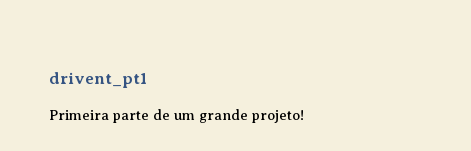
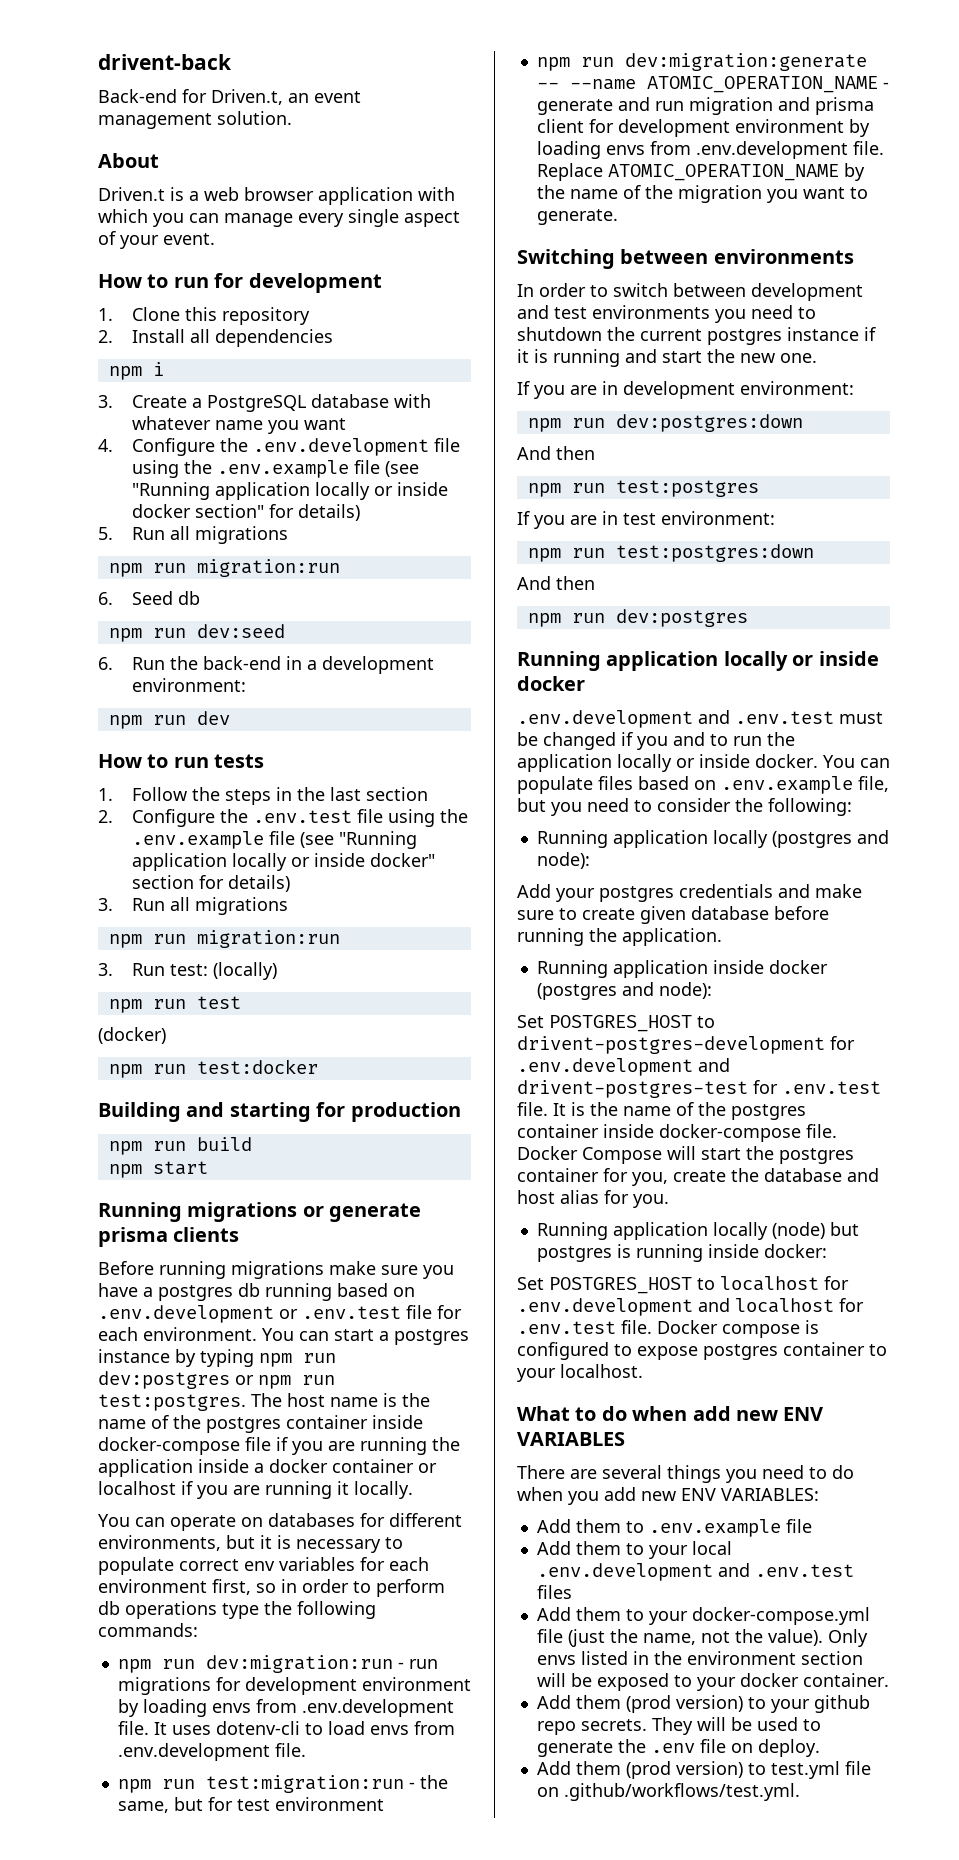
- drivent_pt1
- Primeira parte de um grande projeto!
+ drivent-back
+ Back-end for Driven.t, an event management solution.
+ About
+ Driven.t is a web browser application with which you can manage every single aspect of your event.
+ How to run for development
+ 1. Clone this repository
+ 2. Install all dependencies
+ npm i
+ 3. Create a PostgreSQL database with whatever name you want
+ 4. Configure the .env.development file using the .env.example file (see "Running application locally or inside docker section" for details)
+ 5. Run all migrations
+ npm run migration:run
+ 6. Seed db
+ npm run dev:seed
+ 6. Run the back-end in a development environment:
+ npm run dev
+ How to run tests
+ 1. Follow the steps in the last section
+ 2. Configure the .env.test file using the .env.example file (see "Running application locally or inside docker" section for details)
+ 3. Run all migrations
+ npm run migration:run
+ 3. Run test: (locally)
+ npm run test
+ (docker)
+ npm run test:docker
+ Building and starting for production
+ npm run build
+ npm start
+ Running migrations or generate prisma clients
+ Before running migrations make sure you have a postgres db running based on .env.development or .env.test file for each environment. You can start a postgres instance by typing npm run dev:postgres or npm run test:postgres. The host name is the name of the postgres container inside docker-compose file if you are running the application inside a docker container or localhost if you are running it locally.
+ You can operate on databases for different environments, but it is necessary to populate correct env variables for each environment first, so in order to perform db operations type the following commands:
+ npm run dev:migration:run - run migrations for development environment by loading envs from .env.development file. It uses dotenv-cli to load envs from .env.development file.
+ npm run test:migration:run - the same, but for test environment
+ npm run dev:migration:generate -- --name ATOMIC_OPERATION_NAME - generate and run migration and prisma client for development environment by loading envs from .env.development file. Replace ATOMIC_OPERATION_NAME by the name of the migration you want to generate.
+ Switching between environments
+ In order to switch between development and test environments you need to shutdown the current postgres instance if it is running and start the new one.
+ If you are in development environment:
+ npm run dev:postgres:down
+ And then
+ npm run test:postgres
+ If you are in test environment:
+ npm run test:postgres:down
+ And then
+ npm run dev:postgres
+ Running application locally or inside docker
+ .env.development and .env.test must be changed if you and to run the application locally or inside docker. You can populate files based on .env.example file, but you need to consider the following:
+ Running application locally (postgres and node):
+ Add your postgres credentials and make sure to create given database before running the application.
+ Running application inside docker (postgres and node):
+ Set POSTGRES_HOST to drivent-postgres-development for .env.development and drivent-postgres-test for .env.test file. It is the name of the postgres container inside docker-compose file. Docker Compose will start the postgres container for you, create the database and host alias for you.
+ Running application locally (node) but postgres is running inside docker:
+ Set POSTGRES_HOST to localhost for .env.development and localhost for .env.test file. Docker compose is configured to expose postgres container to your localhost.
+ What to do when add new ENV VARIABLES
+ There are several things you need to do when you add new ENV VARIABLES:
+ Add them to .env.example file
+ Add them to your local .env.development and .env.test files
+ Add them to your docker-compose.yml file (just the name, not the value). Only envs listed in the environment section will be exposed to your docker container.
+ Add them (prod version) to your github repo secrets. They will be used to generate the .env file on deploy.
+ Add them (prod version) to test.yml file on .github/workflows/test.yml.

